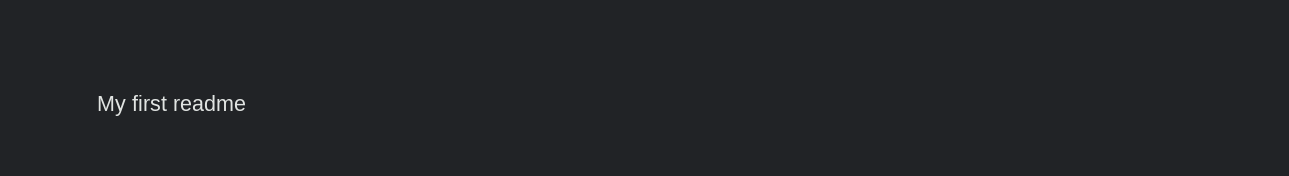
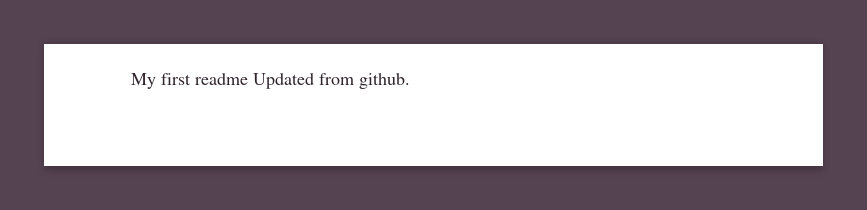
- My first readme
+ My first readme Updated from github.

